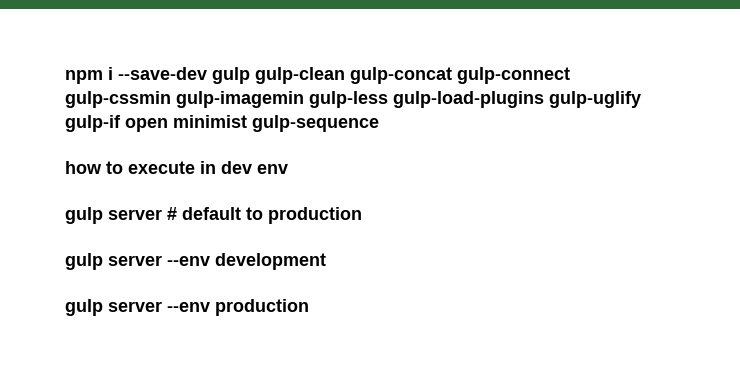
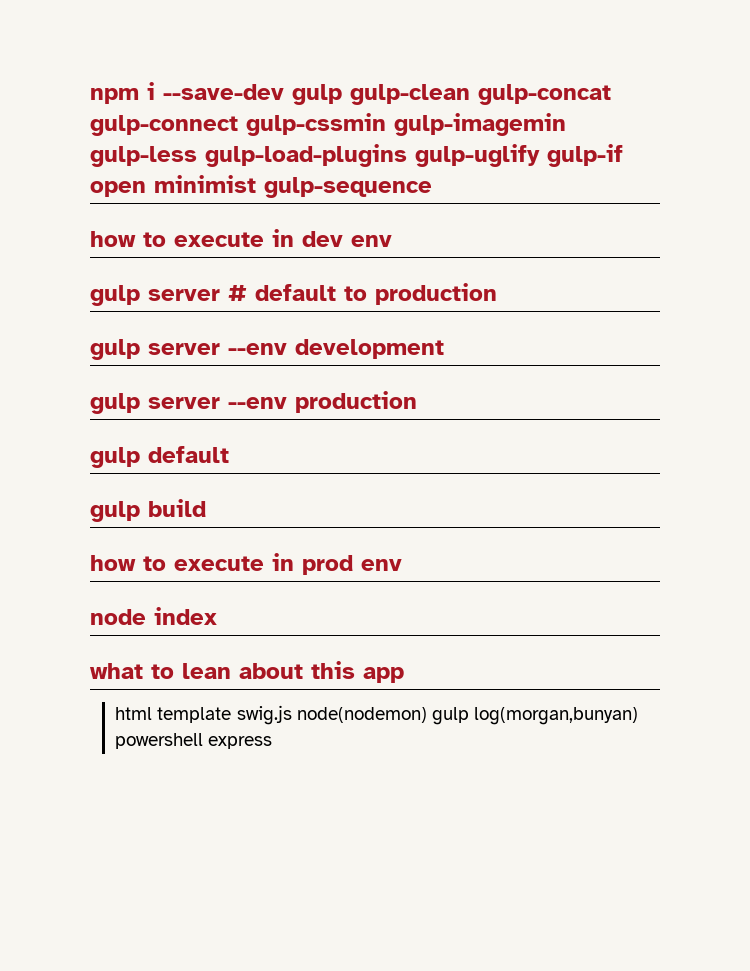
+ gulp default
+ gulp build
+ how to execute in prod env
+ node index
+ what to lean about this app
+ html template swig.js node(nodemon) gulp log(morgan,bunyan) powershell express

